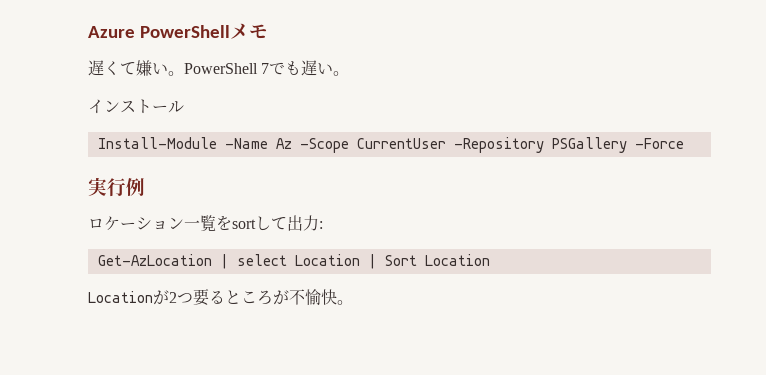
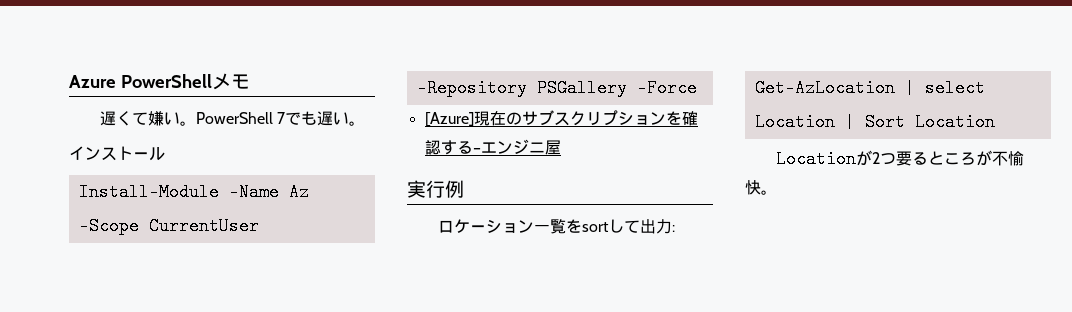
+ [Azure]現在のサブスクリプションを確認する–エンジニ屋

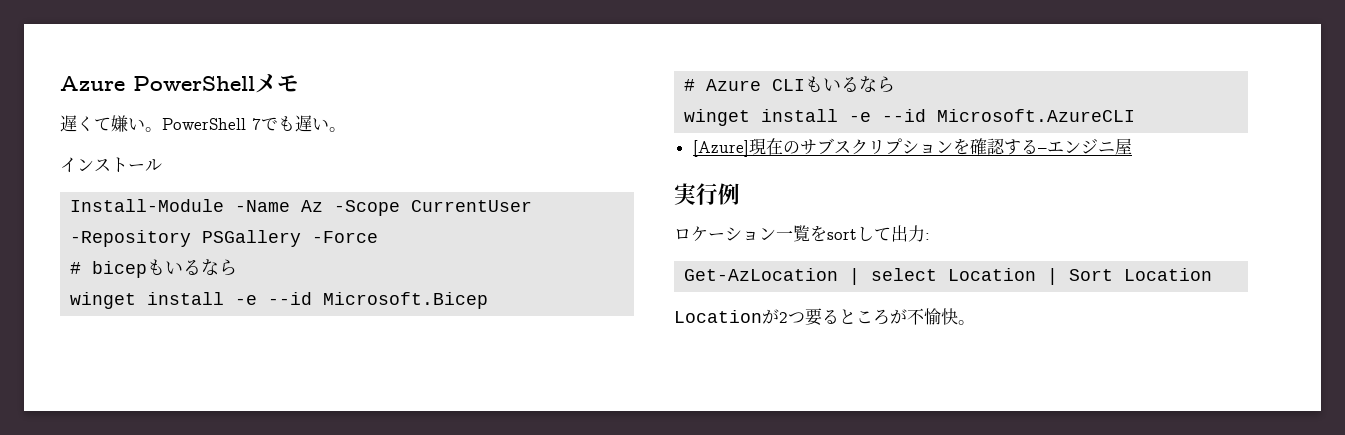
+ # bicepもいるなら
+ winget install -e --id Microsoft.Bicep
+ # Azure CLIもいるなら
+ winget install -e --id Microsoft.AzureCLI

